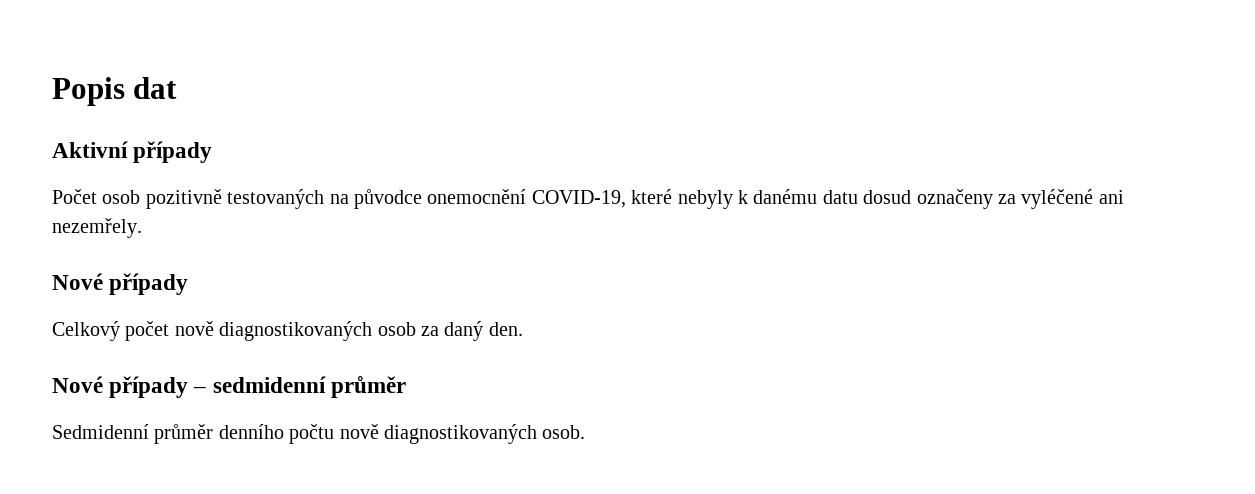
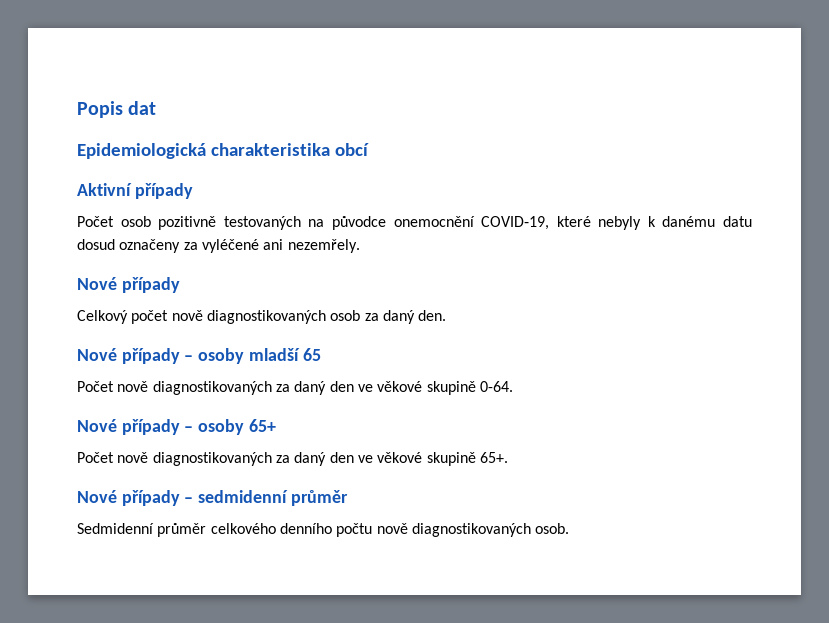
+ Epidemiologická charakteristika obcí
+ Nové případy – osoby mladší 65
+ Počet nově diagnostikovaných za daný den ve věkové skupině 0-64.
+ Nové případy – osoby 65+
+ Počet nově diagnostikovaných za daný den ve věkové skupině 65+.
- Sedmidenní průměr denního počtu nově diagnostikovaných osob.
+ Sedmidenní průměr celkového denního počtu nově diagnostikovaných osob.

